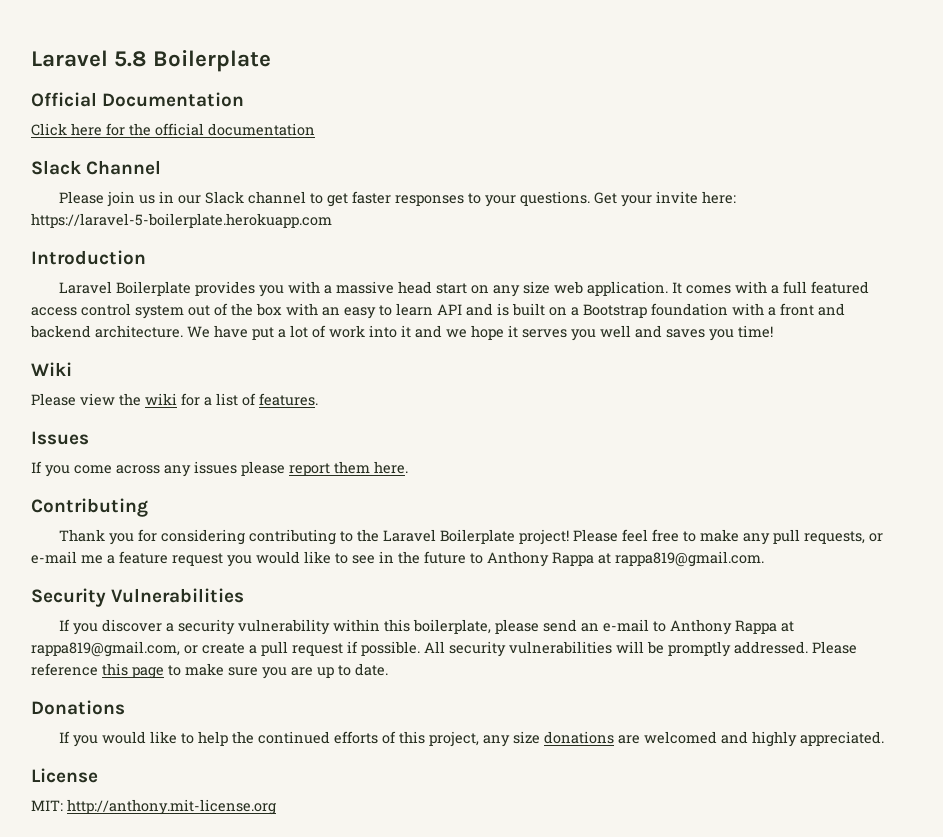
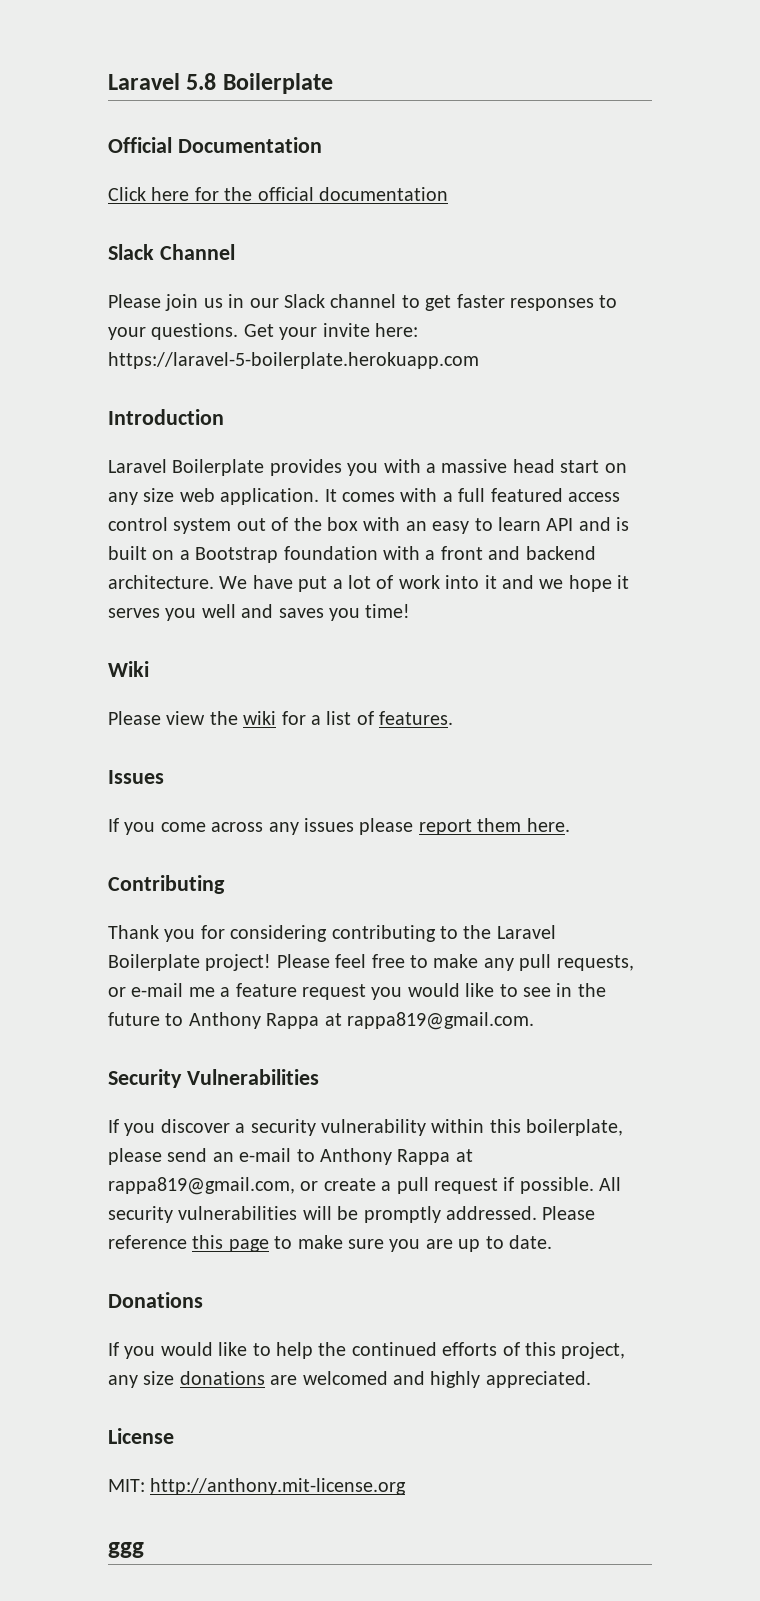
+ ggg

